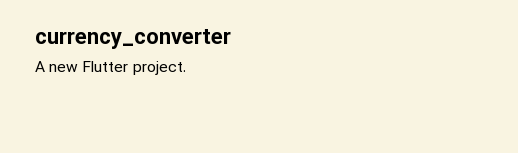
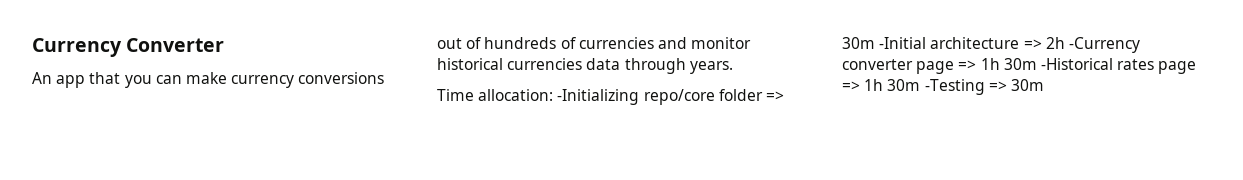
- currency_converter
- A new Flutter project.
+ Currency Converter
+ An app that you can make currency conversions out of hundreds of currencies and monitor historical currencies data through years.
+ Time allocation: -Initializing repo/core folder => 30m -Initial architecture => 2h -Currency converter page => 1h 30m -Historical rates page => 1h 30m -Testing => 30m

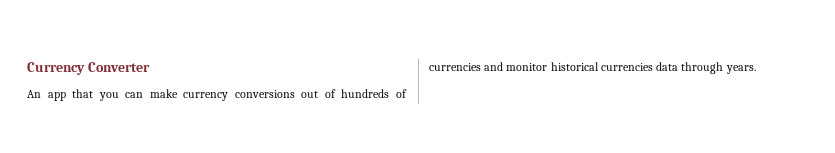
- Time allocation: -Initializing repo/core folder => 30m -Initial architecture => 2h -Currency converter page => 1h 30m -Historical rates page => 1h 30m -Testing => 30m

